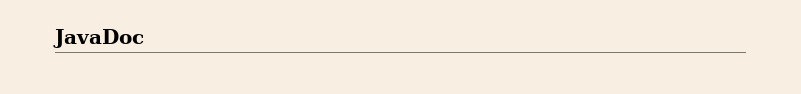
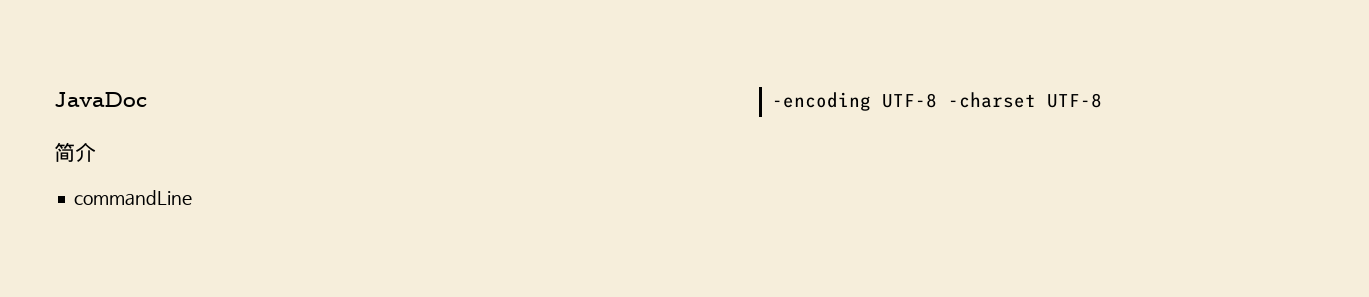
+ 简介
+ commandLine
+ -encoding UTF-8 -charset UTF-8

